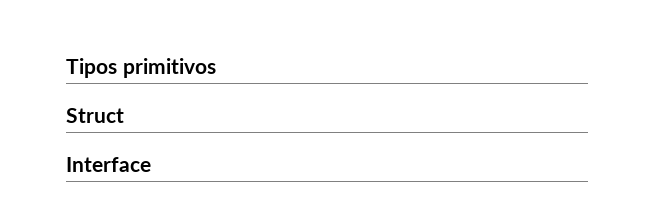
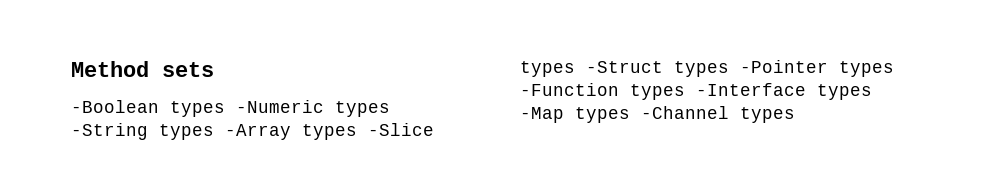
- Tipos primitivos
- Struct
- Interface
+ Method sets
+ -Boolean types -Numeric types -String types -Array types -Slice types -Struct types -Pointer types -Function types -Interface types -Map types -Channel types

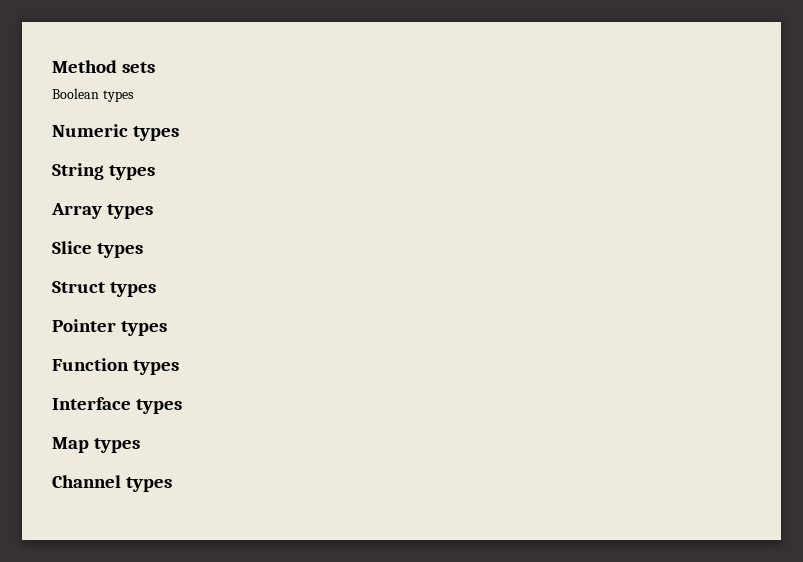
- -Boolean types -Numeric types -String types -Array types -Slice types -Struct types -Pointer types -Function types -Interface types -Map types -Channel types
+ Boolean types
+ Numeric types
+ String types
+ Array types
+ Slice types
+ Struct types
+ Pointer types
+ Function types
+ Interface types
+ Map types
+ Channel types

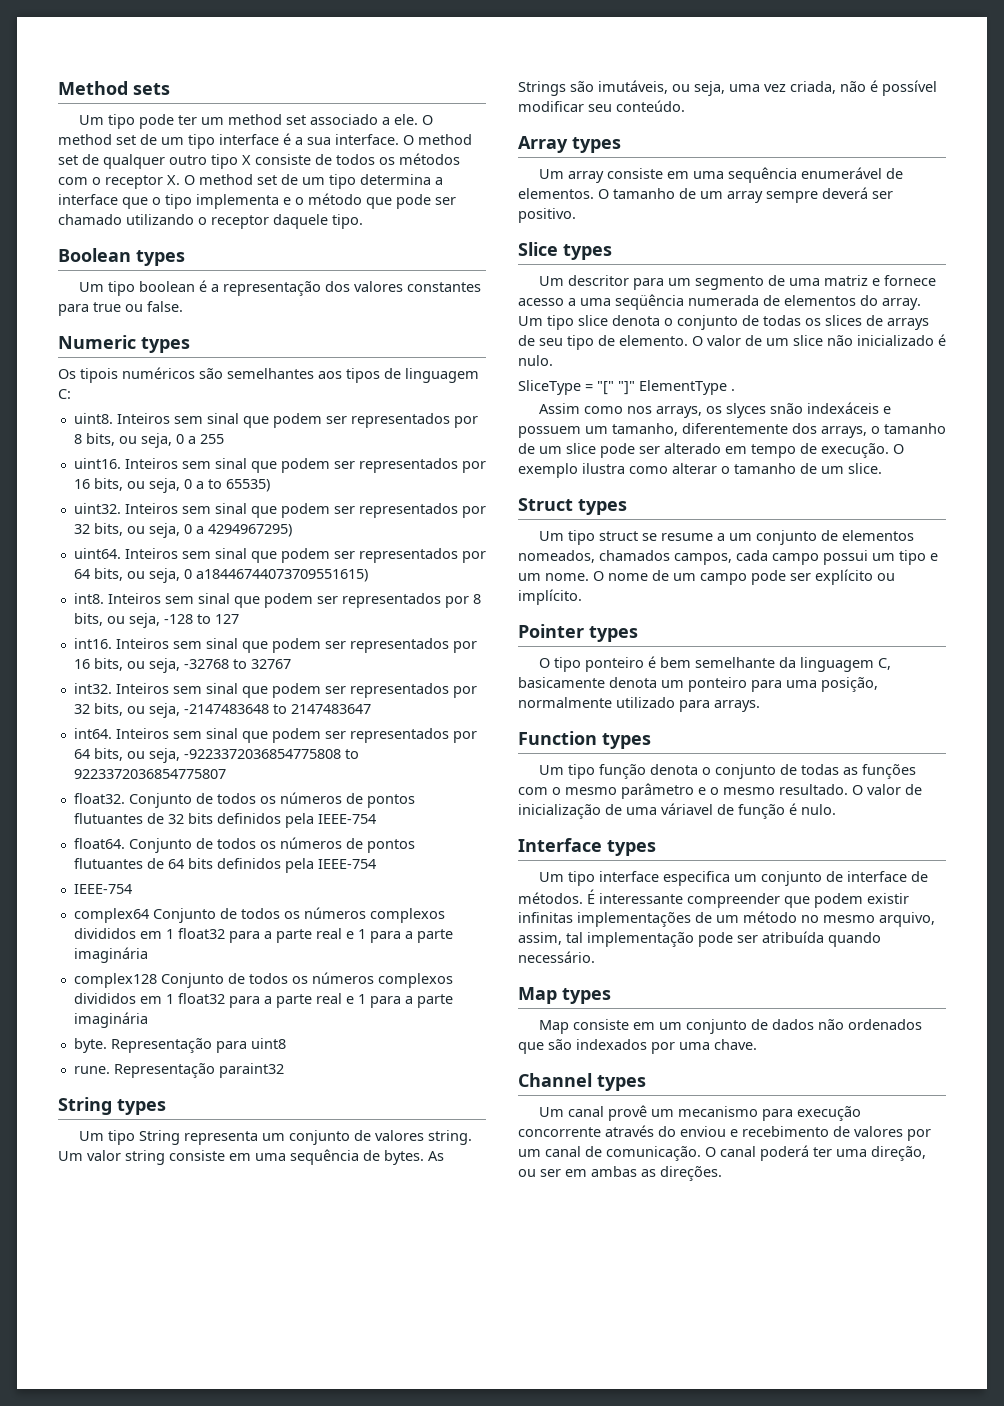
+ Um tipo pode ter um method set associado a ele. O method set de um tipo interface é a sua interface. O method set de qualquer outro tipo X consiste de todos os métodos com o receptor X. O method set de um tipo determina a interface que o tipo implementa e o método que pode ser chamado utilizando o receptor daquele tipo.
  Boolean types
+ Um tipo boolean é a representação dos valores constantes para true ou false.
  Numeric types
+ Os tipois numéricos são semelhantes aos tipos de linguagem C:
+ uint8. Inteiros sem sinal que podem ser representados por 8 bits, ou seja, 0 a 255
+ uint16. Inteiros sem sinal que podem ser representados por 16 bits, ou seja, 0 a to 65535)
+ uint32. Inteiros sem sinal que podem ser representados por 32 bits, ou seja, 0 a 4294967295)
+ uint64. Inteiros sem sinal que podem ser representados por 64 bits, ou seja, 0 a18446744073709551615)
+ int8. Inteiros sem sinal que podem ser representados por 8 bits, ou seja, -128 to 127
+ int16. Inteiros sem sinal que podem ser representados por 16 bits, ou seja, -32768 to 32767
+ int32. Inteiros sem sinal que podem ser representados por 32 bits, ou seja, -2147483648 to 2147483647
+ int64. Inteiros sem sinal que podem ser representados por 64 bits, ou seja, -9223372036854775808 to 9223372036854775807
+ float32. Conjunto de todos os números de pontos flutuantes de 32 bits definidos pela IEEE-754
+ float64. Conjunto de todos os números de pontos flutuantes de 64 bits definidos pela IEEE-754
+ IEEE-754
+ complex64 Conjunto de todos os números complexos divididos em 1 float32 para a parte real e 1 para a parte imaginária
+ complex128 Conjunto de todos os números complexos divididos em 1 float32 para a parte real e 1 para a parte imaginária
+ byte. Representação para uint8
+ rune. Representação paraint32
  String types
+ Um tipo String representa um conjunto de valores string. Um valor string consiste em uma sequência de bytes. As Strings são imutáveis, ou seja, uma vez criada, não é possível modificar seu conteúdo.
  Array types
+ Um array consiste em uma sequência enumerável de elementos. O tamanho de um array sempre deverá ser positivo.
  Slice types
+ Um descritor para um segmento de uma matriz e fornece acesso a uma seqüência numerada de elementos do array. Um tipo slice denota o conjunto de todas os slices de arrays de seu tipo de elemento. O valor de um slice não inicializado é nulo.
+ SliceType = "[" "]" ElementType .
+ Assim como nos arrays, os slyces snão indexáceis e possuem um tamanho, diferentemente dos arrays, o tamanho de um slice pode ser alterado em tempo de execução. O exemplo ilustra como alterar o tamanho de um slice.
  Struct types
+ Um tipo struct se resume a um conjunto de elementos nomeados, chamados campos, cada campo possui um tipo e um nome. O nome de um campo pode ser explícito ou implícito.
  Pointer types
+ O tipo ponteiro é bem semelhante da linguagem C, basicamente denota um ponteiro para uma posição, normalmente utilizado para arrays.
  Function types
+ Um tipo função denota o conjunto de todas as funções com o mesmo parâmetro e o mesmo resultado. O valor de inicialização de uma váriavel de função é nulo.
  Interface types
+ Um tipo interface especifica um conjunto de interface de métodos. É interessante compreender que podem existir infinitas implementações de um método no mesmo arquivo, assim, tal implementação pode ser atribuída quando necessário.
  Map types
+ Map consiste em um conjunto de dados não ordenados que são indexados por uma chave.
  Channel types
+ Um canal provê um mecanismo para execução concorrente através do enviou e recebimento de valores por um canal de comunicação. O canal poderá ter uma direção, ou ser em ambas as direções.

